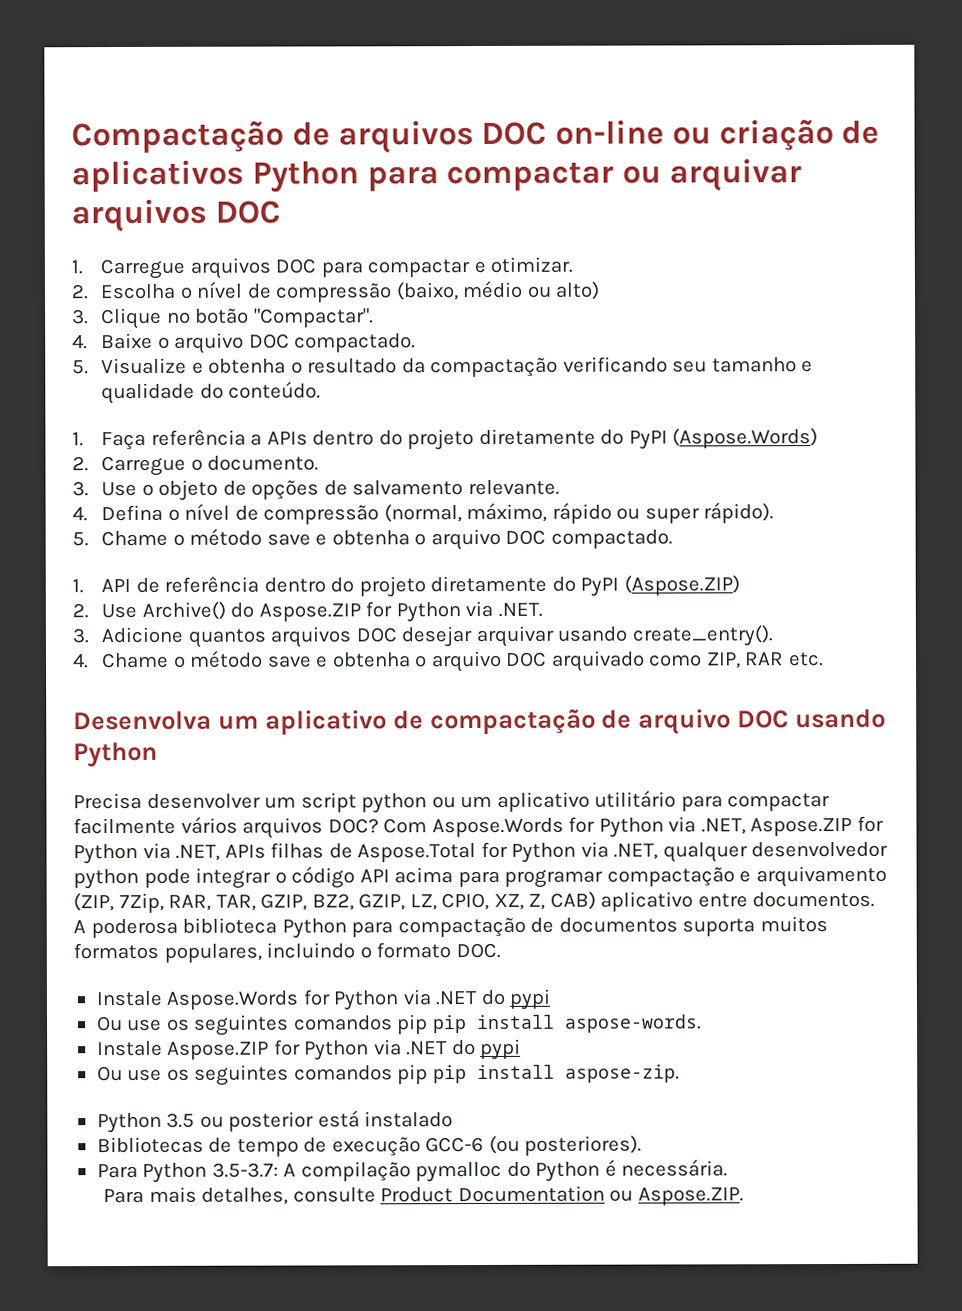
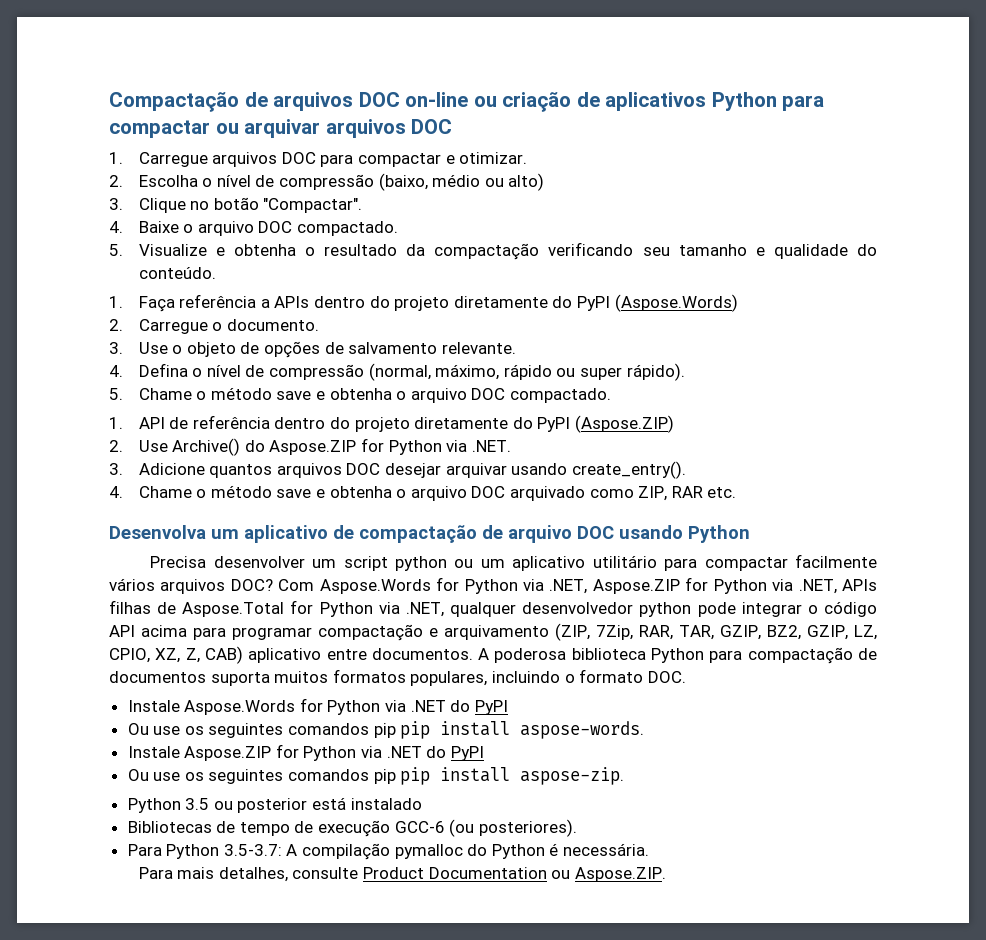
- Instale Aspose.Words for Python via .NET do pypi
+ Instale Aspose.Words for Python via .NET do PyPI
- Instale Aspose.ZIP for Python via .NET do pypi
+ Instale Aspose.ZIP for Python via .NET do PyPI

